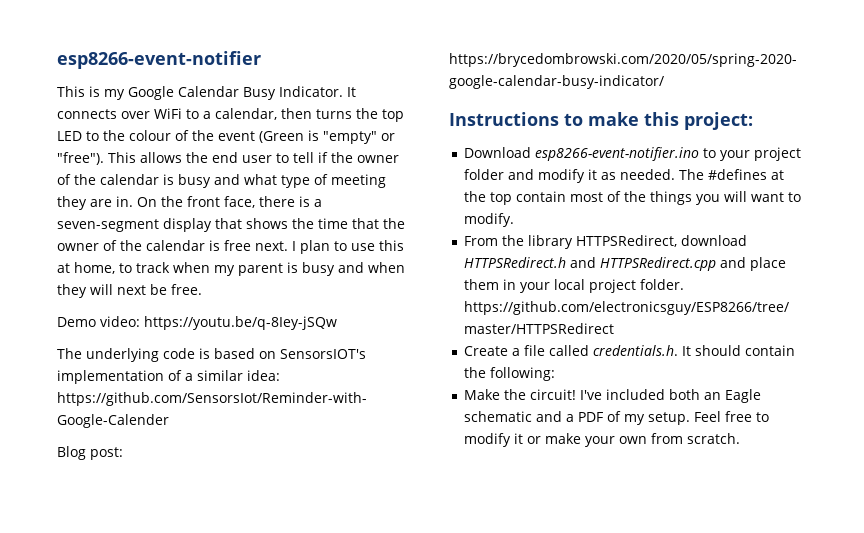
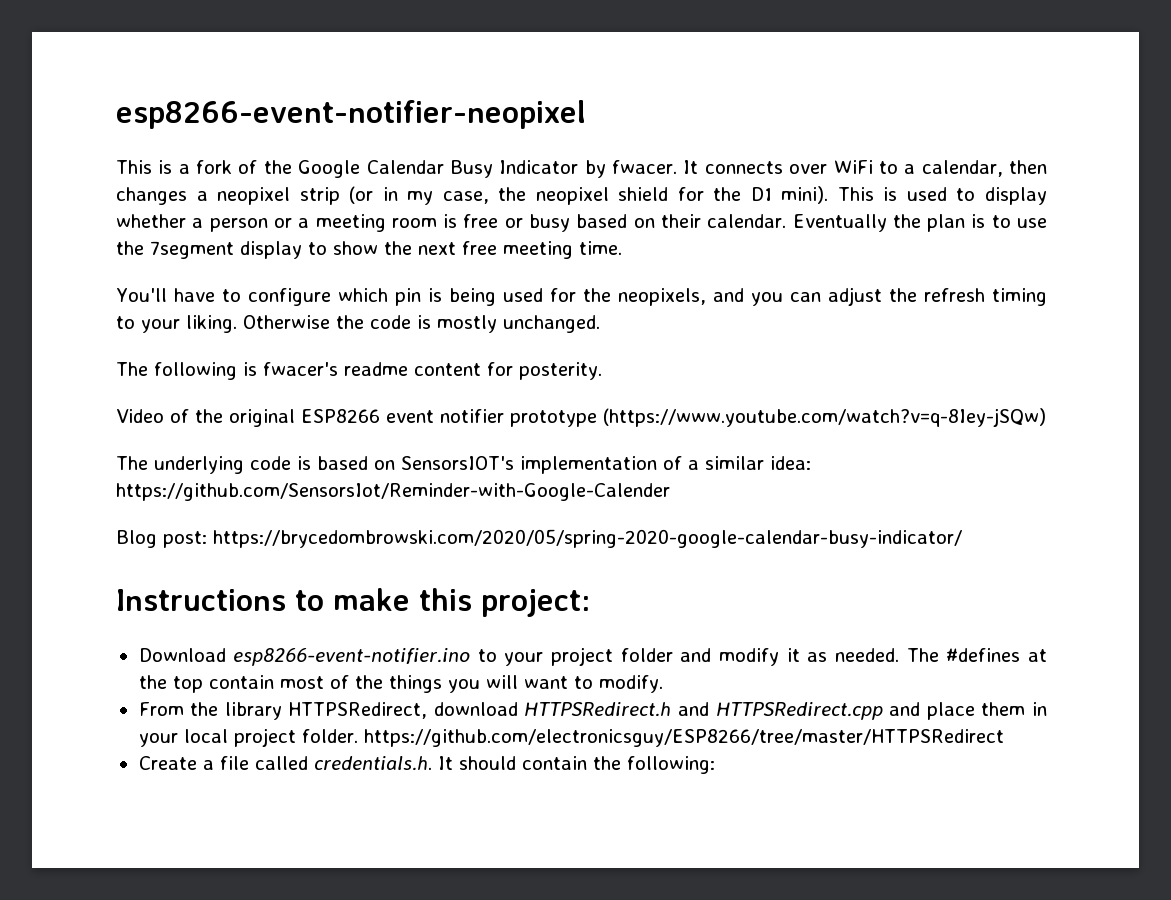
- esp8266-event-notifier
- This is my Google Calendar Busy Indicator.
+ esp8266-event-notifier-neopixel
+ This is a fork of the Google Calendar Busy Indicator by fwacer.
- It connects over WiFi to a calendar, then turns the top LED to the colour of the event (Green is "empty" or "free"). This allows the end user to tell if the owner of the calendar is busy and what type of meeting they are in. On the front face, there is a seven-segment display that shows the time that the owner of the calendar is free next. I plan to use this at home, to track when my parent is busy and when they will next be free.
- Demo video: https://youtu.be/q-8Iey-jSQw
+ It connects over WiFi to a calendar, then changes a neopixel strip (or in my case, the neopixel shield for the D1 mini). This is used to display whether a person or a meeting room is free or busy based on their calendar. Eventually the plan is to use the 7segment display to show the next free meeting time.
+ You'll have to configure which pin is being used for the neopixels, and you can adjust the refresh timing to your liking. Otherwise the code is mostly unchanged.
+ The following is fwacer's readme content for posterity.
+ Video of the original ESP8266 event notifier prototype (https://www.youtube.com/watch?v=q-8Iey-jSQw)
- Make the circuit! I've included both an Eagle schematic and a PDF of my setup. Feel free to modify it or make your own from scratch.

